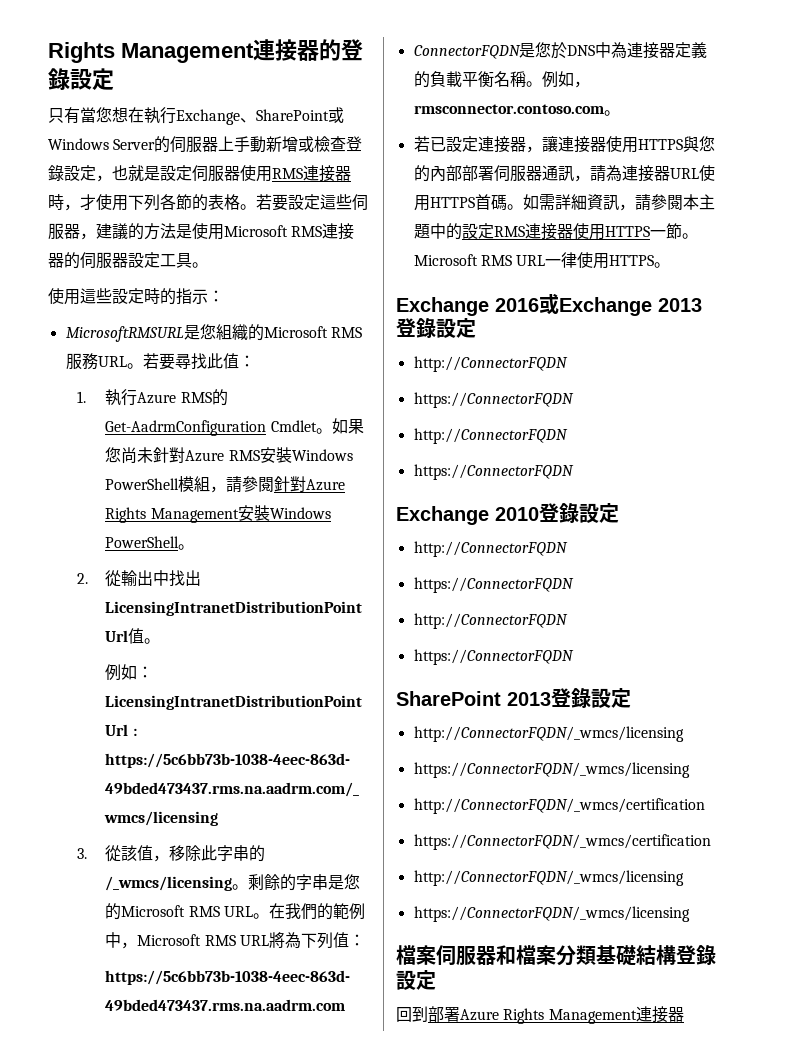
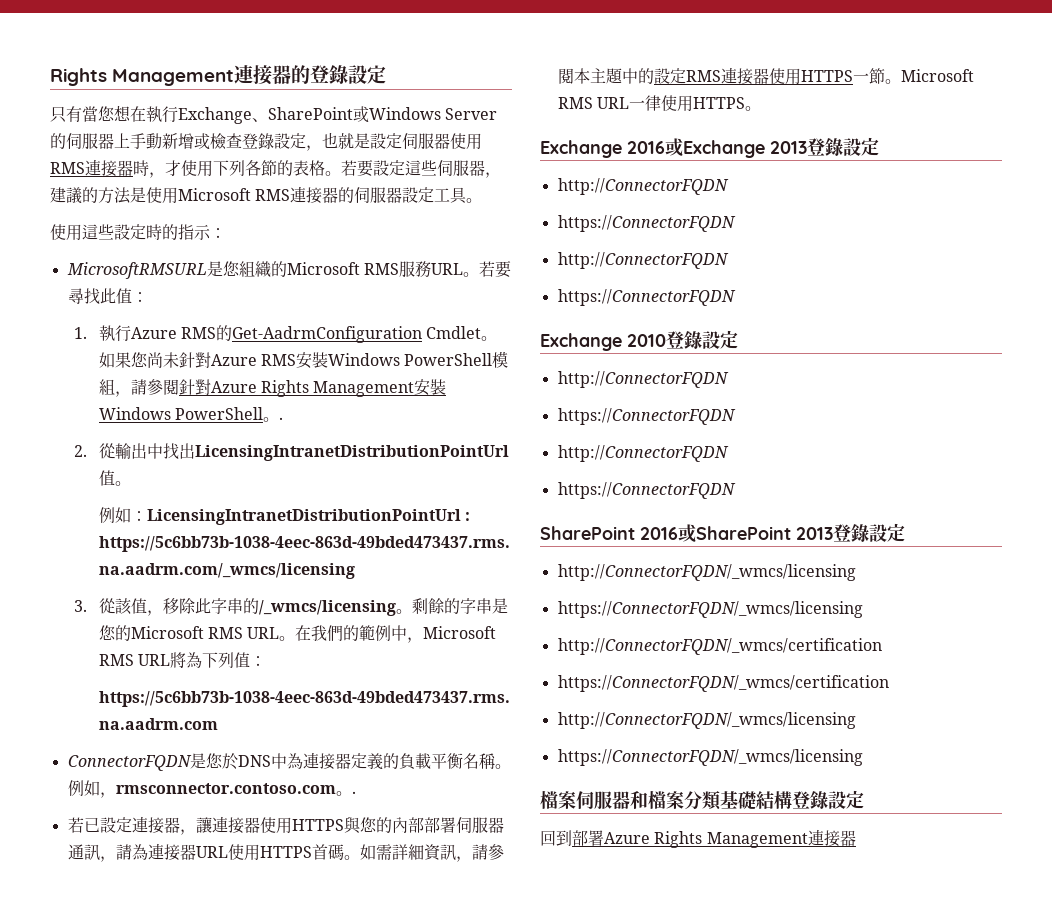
- 如果您尚未針對Azure RMS安裝Windows PowerShell模組，請參閱針對Azure Rights Management安裝Windows PowerShell。
+ 如果您尚未針對Azure RMS安裝Windows PowerShell模組，請參閱針對Azure Rights Management安裝Windows PowerShell。.
- 例如，rmsconnector.contoso.com。
+ 例如，rmsconnector.contoso.com。.
- SharePoint 2013登錄設定
+ SharePoint 2016或SharePoint 2013登錄設定

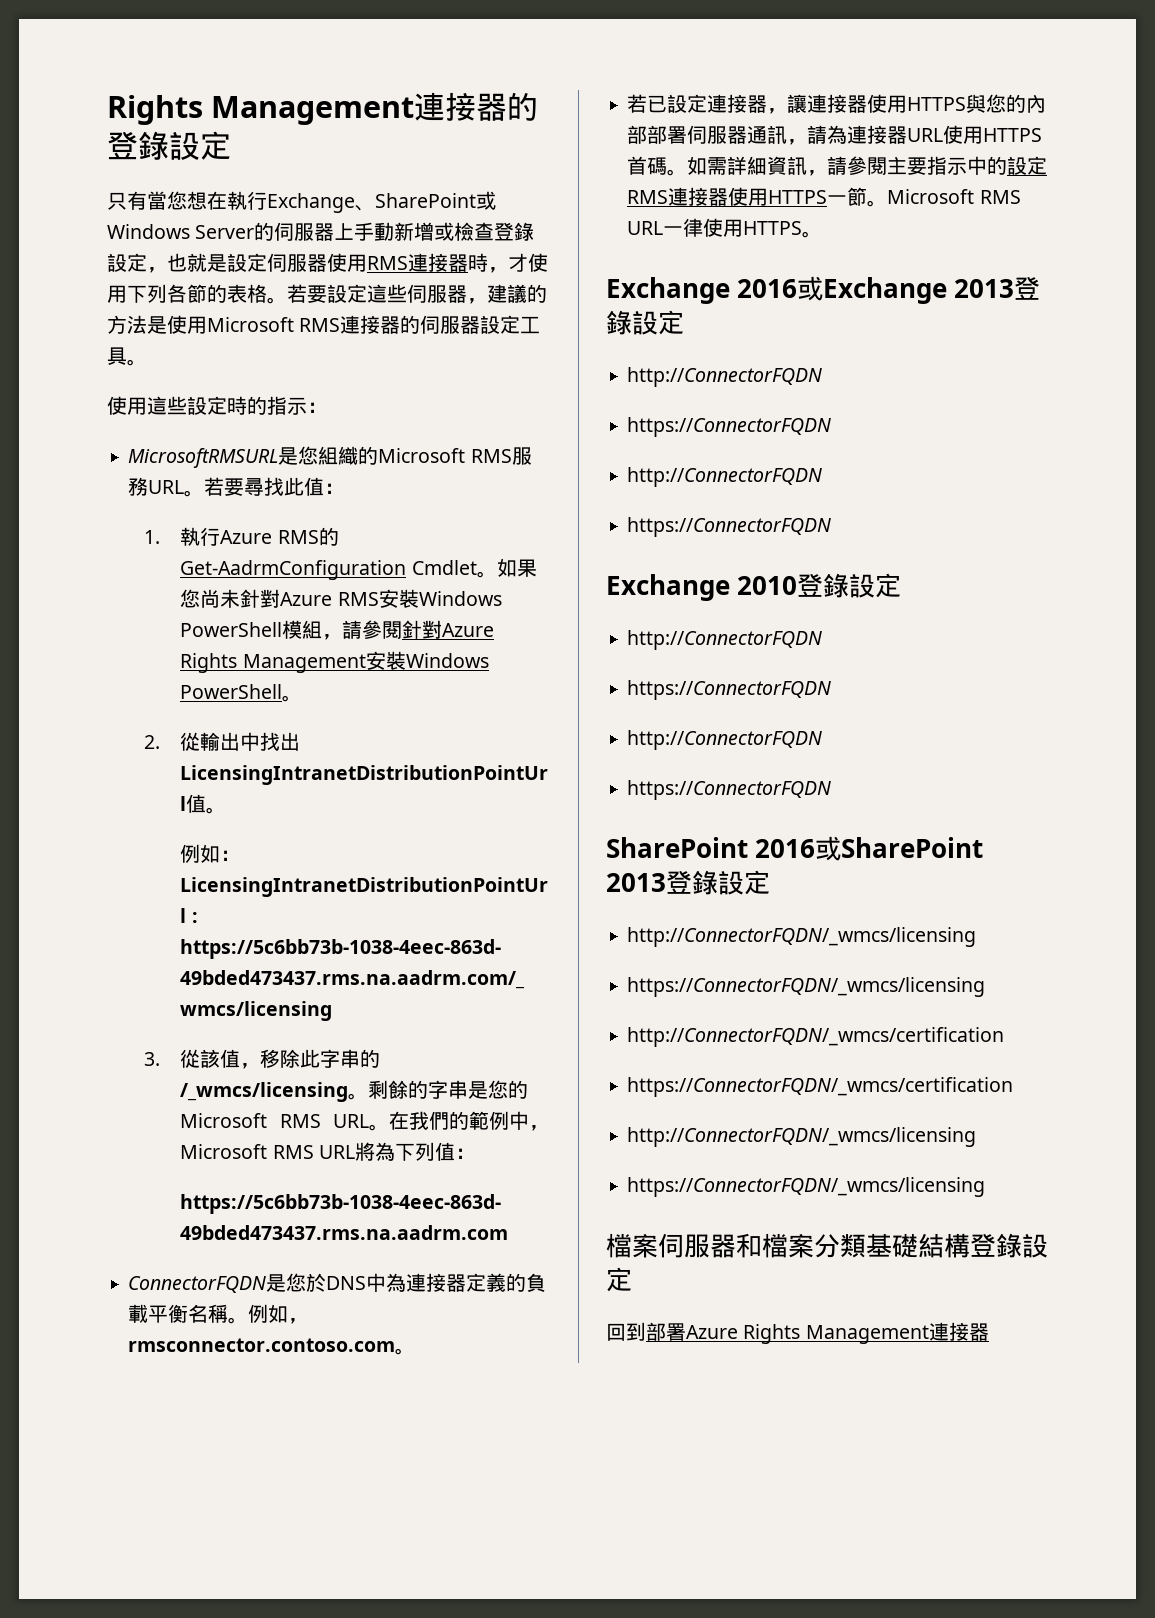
- 如果您尚未針對Azure RMS安裝Windows PowerShell模組，請參閱針對Azure Rights Management安裝Windows PowerShell。.
+ 如果您尚未針對Azure RMS安裝Windows PowerShell模組，請參閱針對Azure Rights Management安裝Windows PowerShell。
- 例如，rmsconnector.contoso.com。.
+ 例如，rmsconnector.contoso.com。
- 如需詳細資訊，請參閱本主題中的設定RMS連接器使用HTTPS一節。
+ 如需詳細資訊，請參閱主要指示中的設定RMS連接器使用HTTPS一節。

